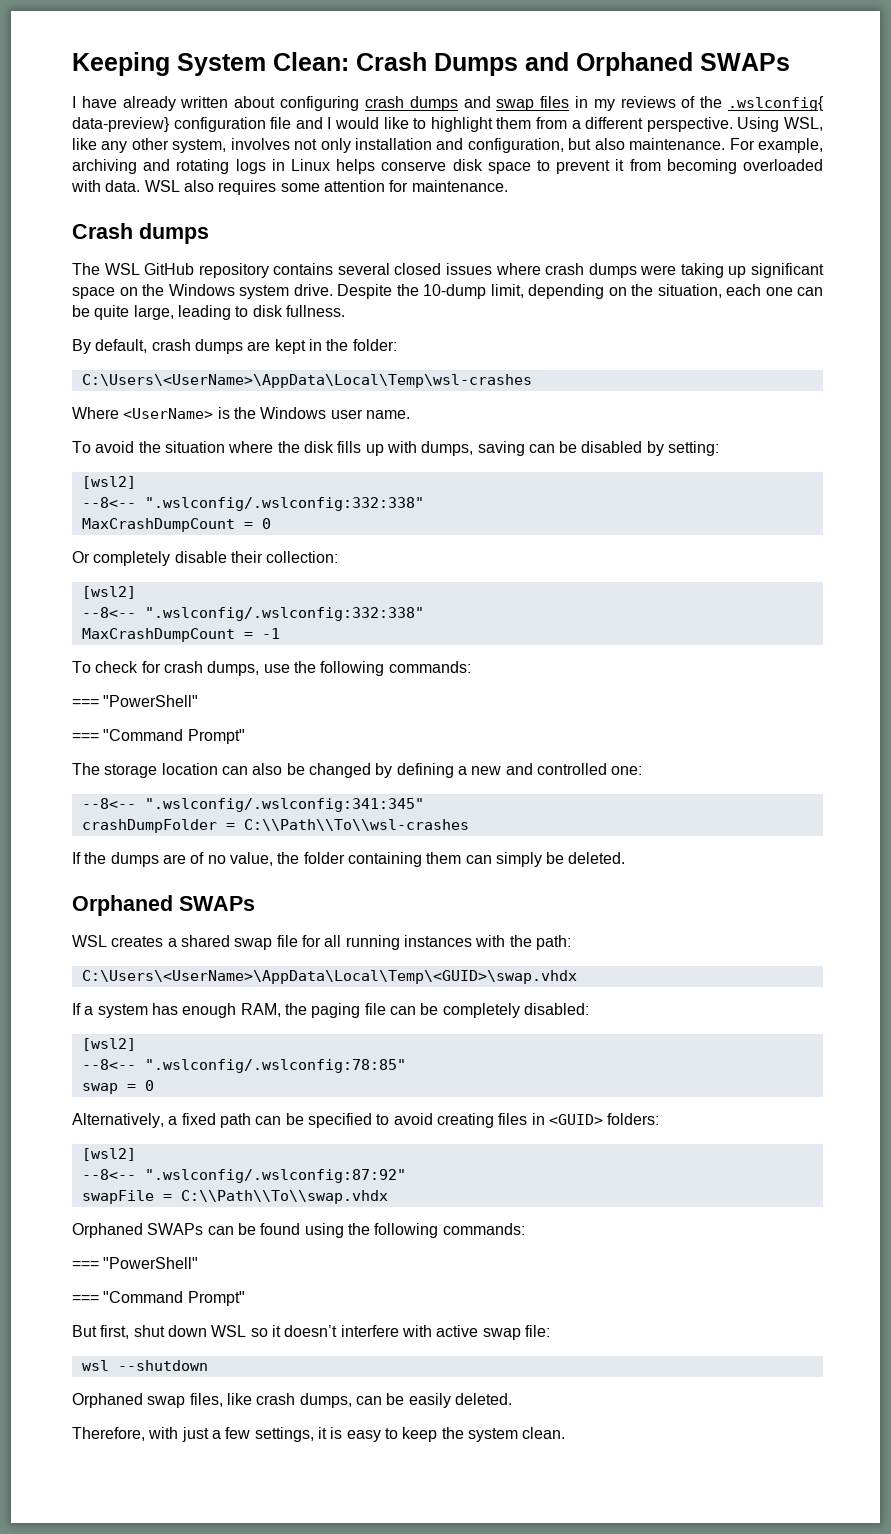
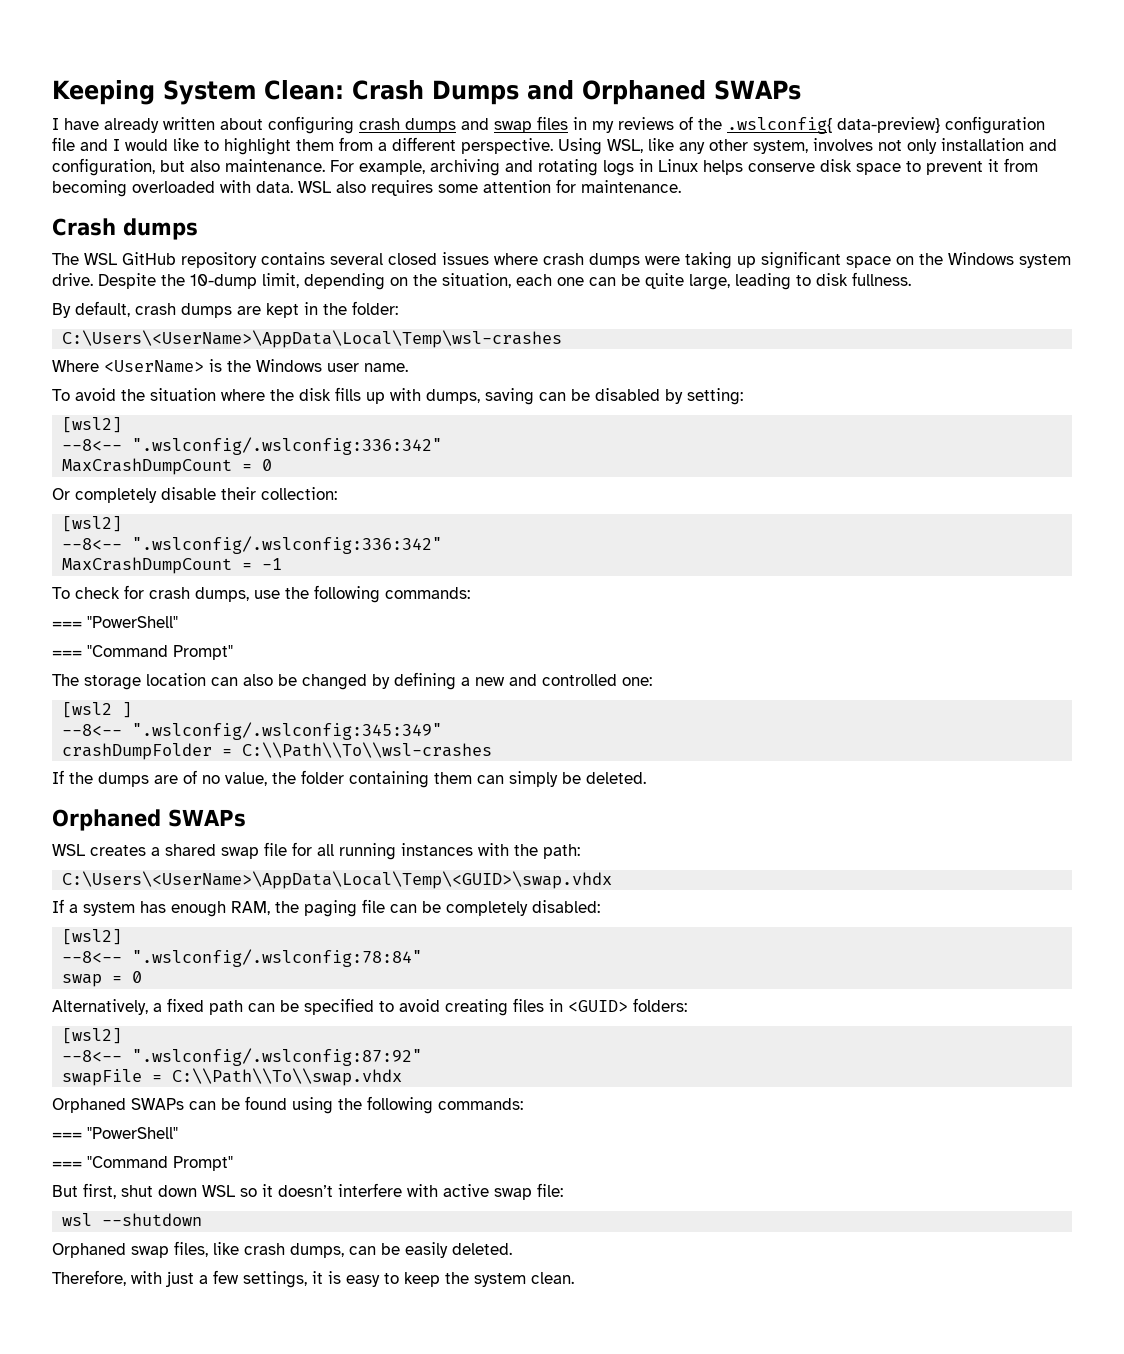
  To avoid the situation where the disk fills up with dumps, saving can be disabled by setting:
  [wsl2]
- --8<-- ".wslconfig/.wslconfig:332:338"
+ --8<-- ".wslconfig/.wslconfig:336:342"
  Or completely disable their collection:
  [wsl2]
- --8<-- ".wslconfig/.wslconfig:332:338"
+ --8<-- ".wslconfig/.wslconfig:336:342"
- --8<-- ".wslconfig/.wslconfig:341:345"
+ [wsl2 ]
+ --8<-- ".wslconfig/.wslconfig:345:349"
- --8<-- ".wslconfig/.wslconfig:78:85"
+ --8<-- ".wslconfig/.wslconfig:78:84"

